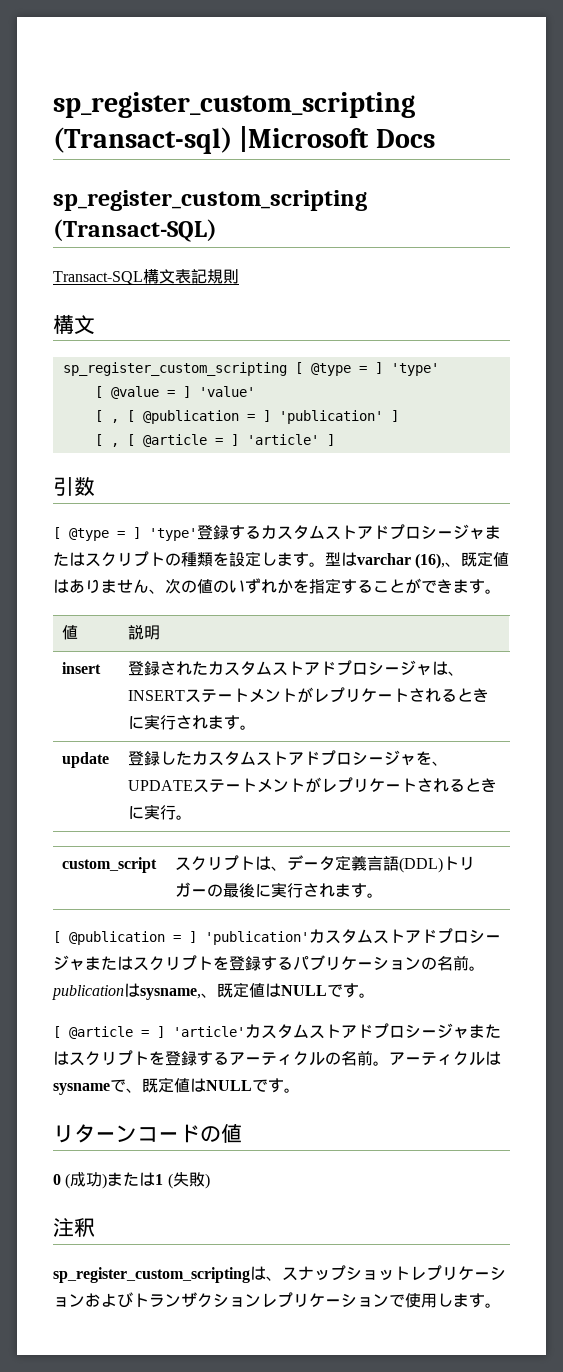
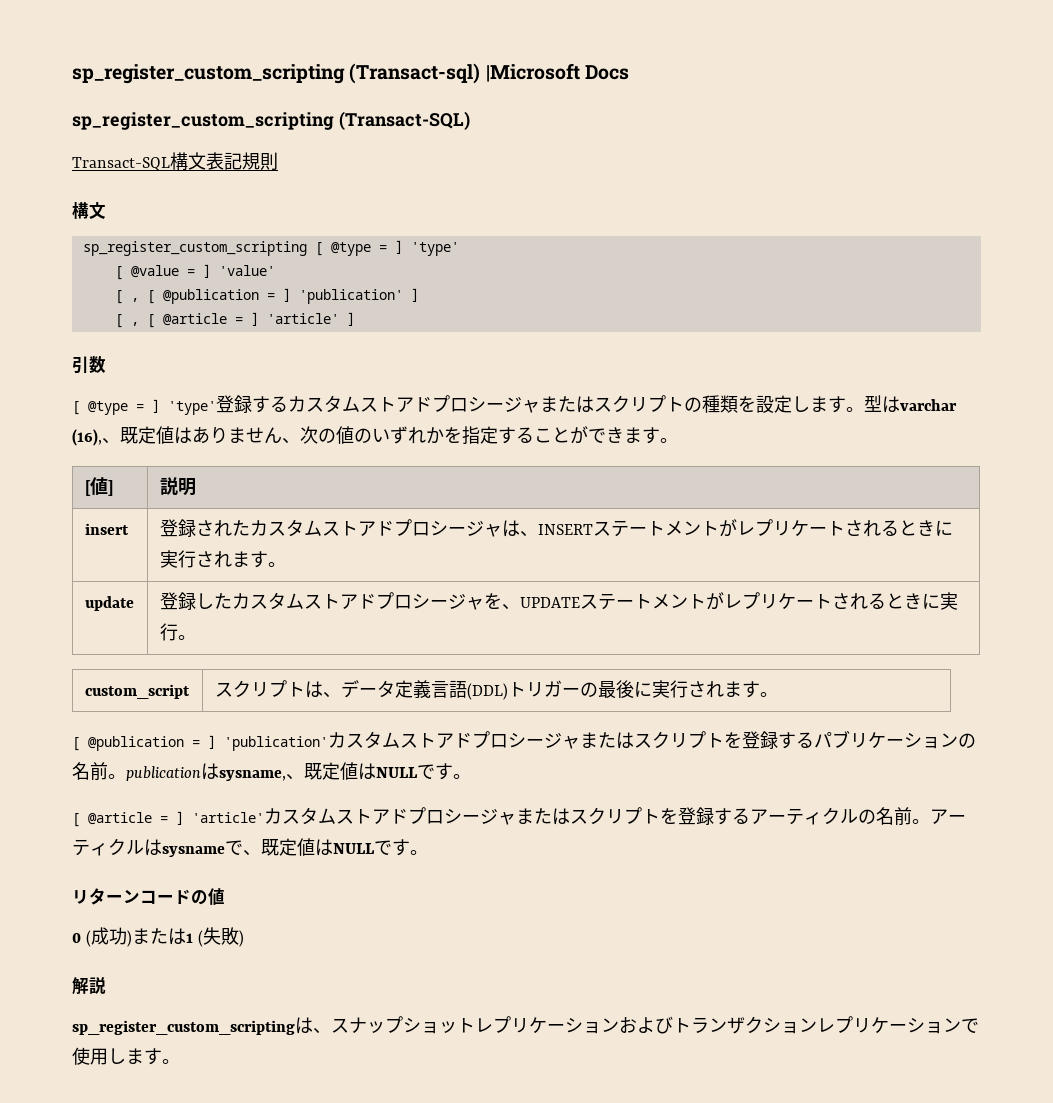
- 値 | 説明
+ [値] | 説明
- 注釈
+ 解説

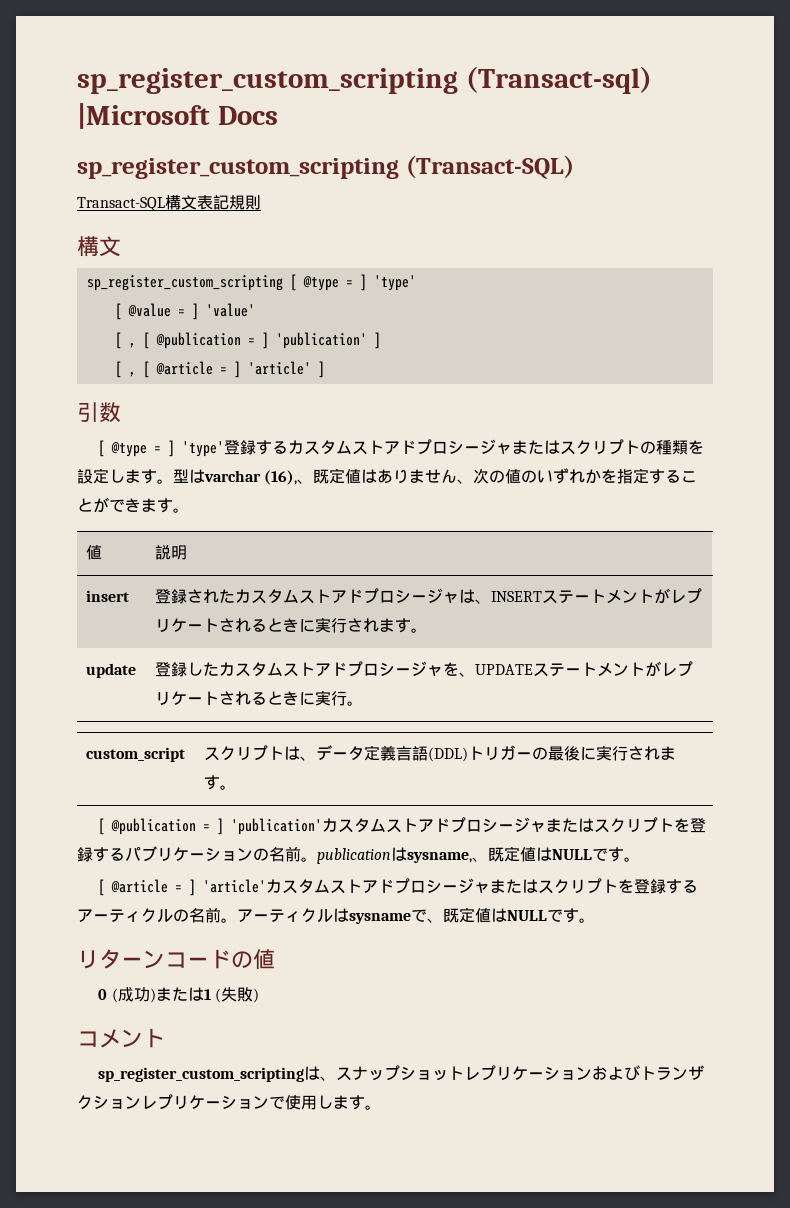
- [値] | 説明
+ 値 | 説明
- 解説
+ コメント

